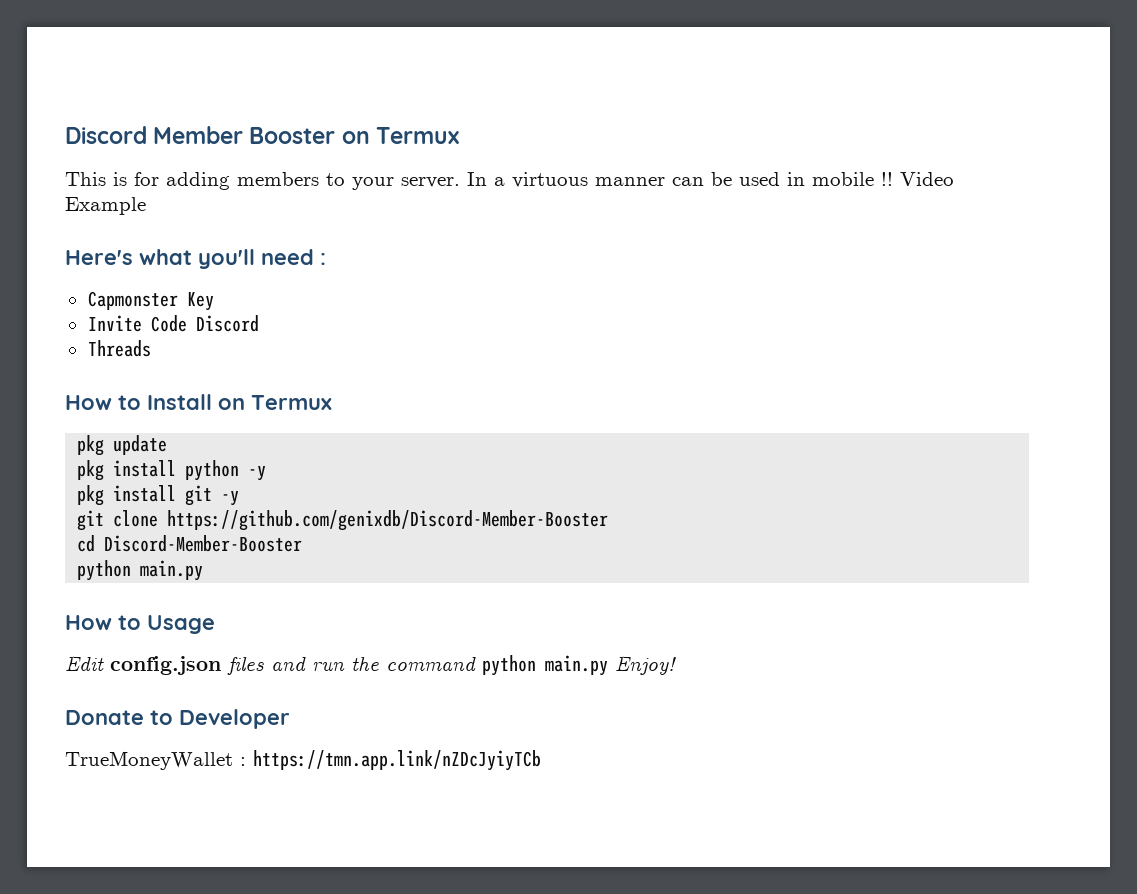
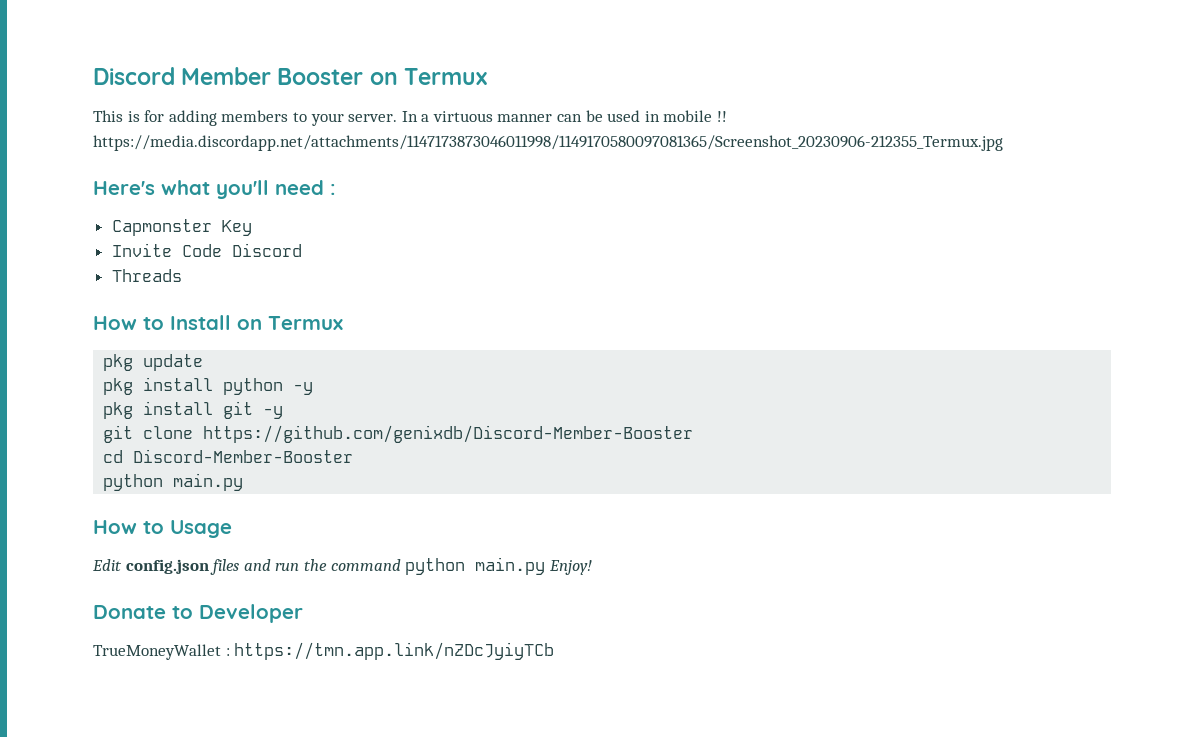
- In a virtuous manner can be used in mobile !! Video Example
+ In a virtuous manner can be used in mobile !! https://media.discordapp.net/attachments/1147173873046011998/1149170580097081365/Screenshot_20230906-212355_Termux.jpg

